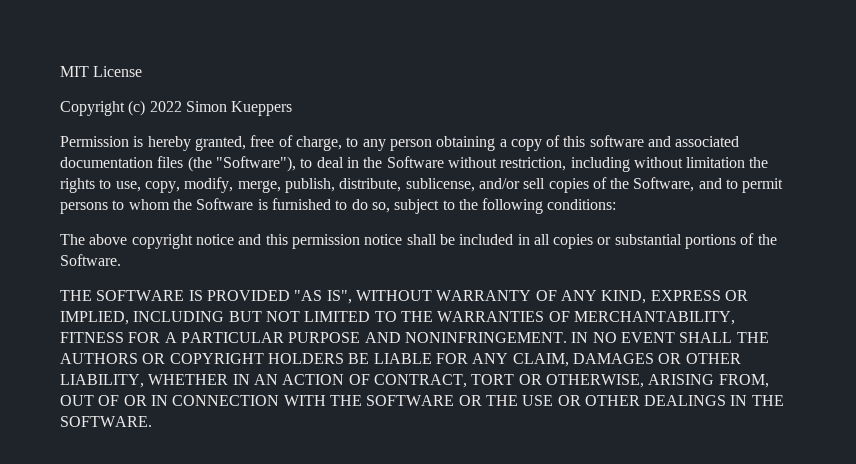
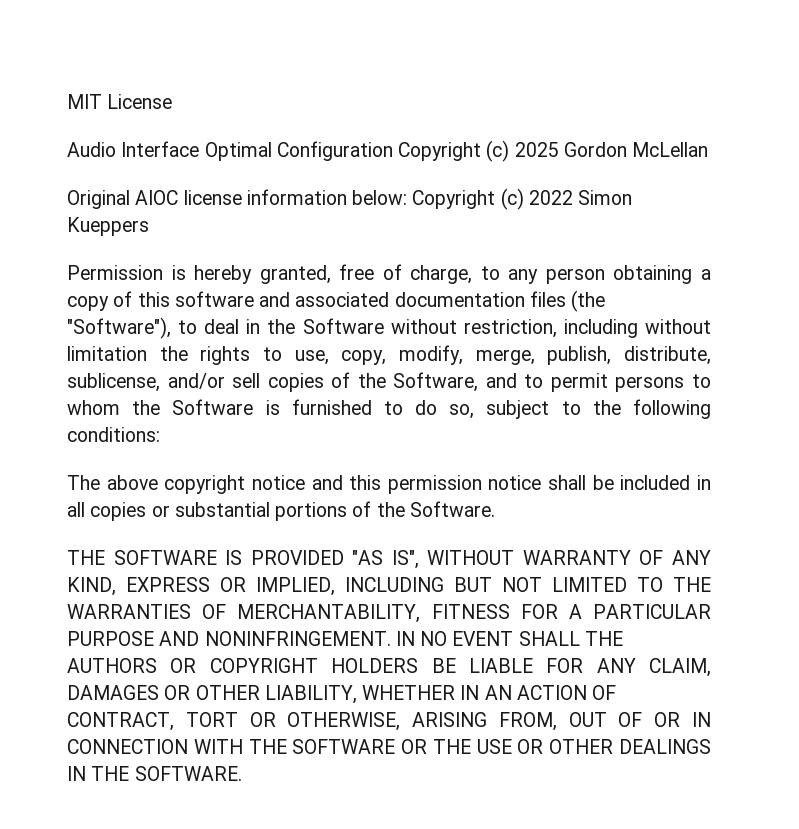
- Copyright (c) 2022 Simon Kueppers
+ Audio Interface Optimal Configuration Copyright (c) 2025 Gordon McLellan
+ Original AIOC license information below: Copyright (c) 2022 Simon Kueppers

